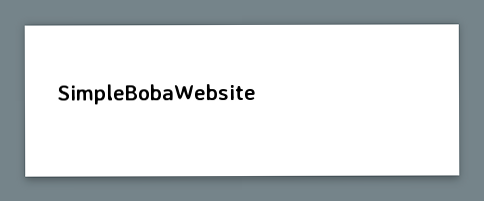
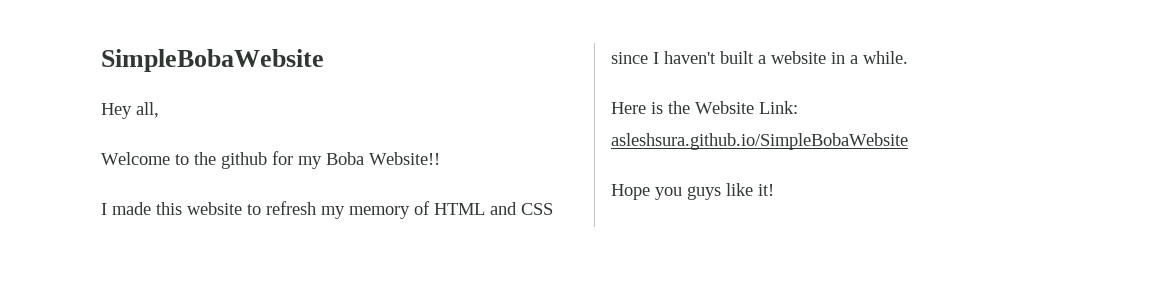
+ Hey all,
+ Welcome to the github for my Boba Website!!
+ I made this website to refresh my memory of HTML and CSS since I haven't built a website in a while.
+ Here is the Website Link: asleshsura.github.io/SimpleBobaWebsite
+ Hope you guys like it!

